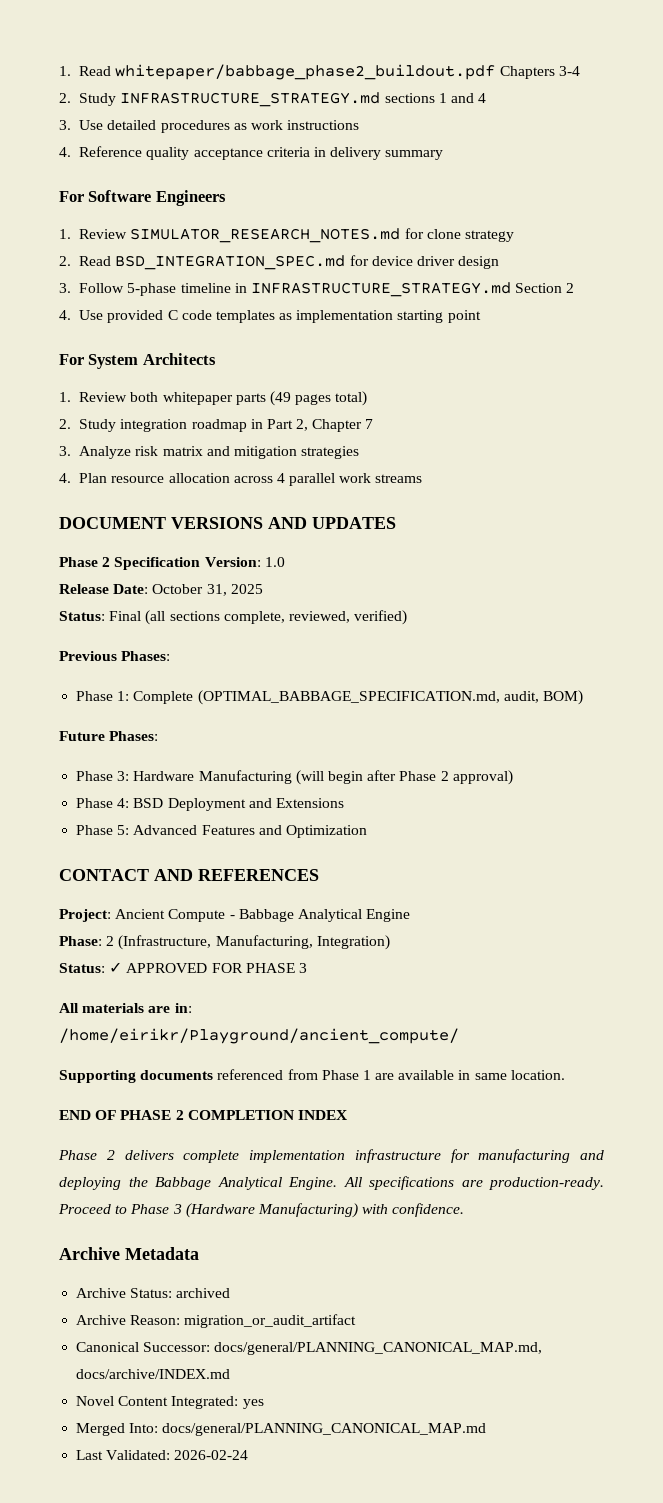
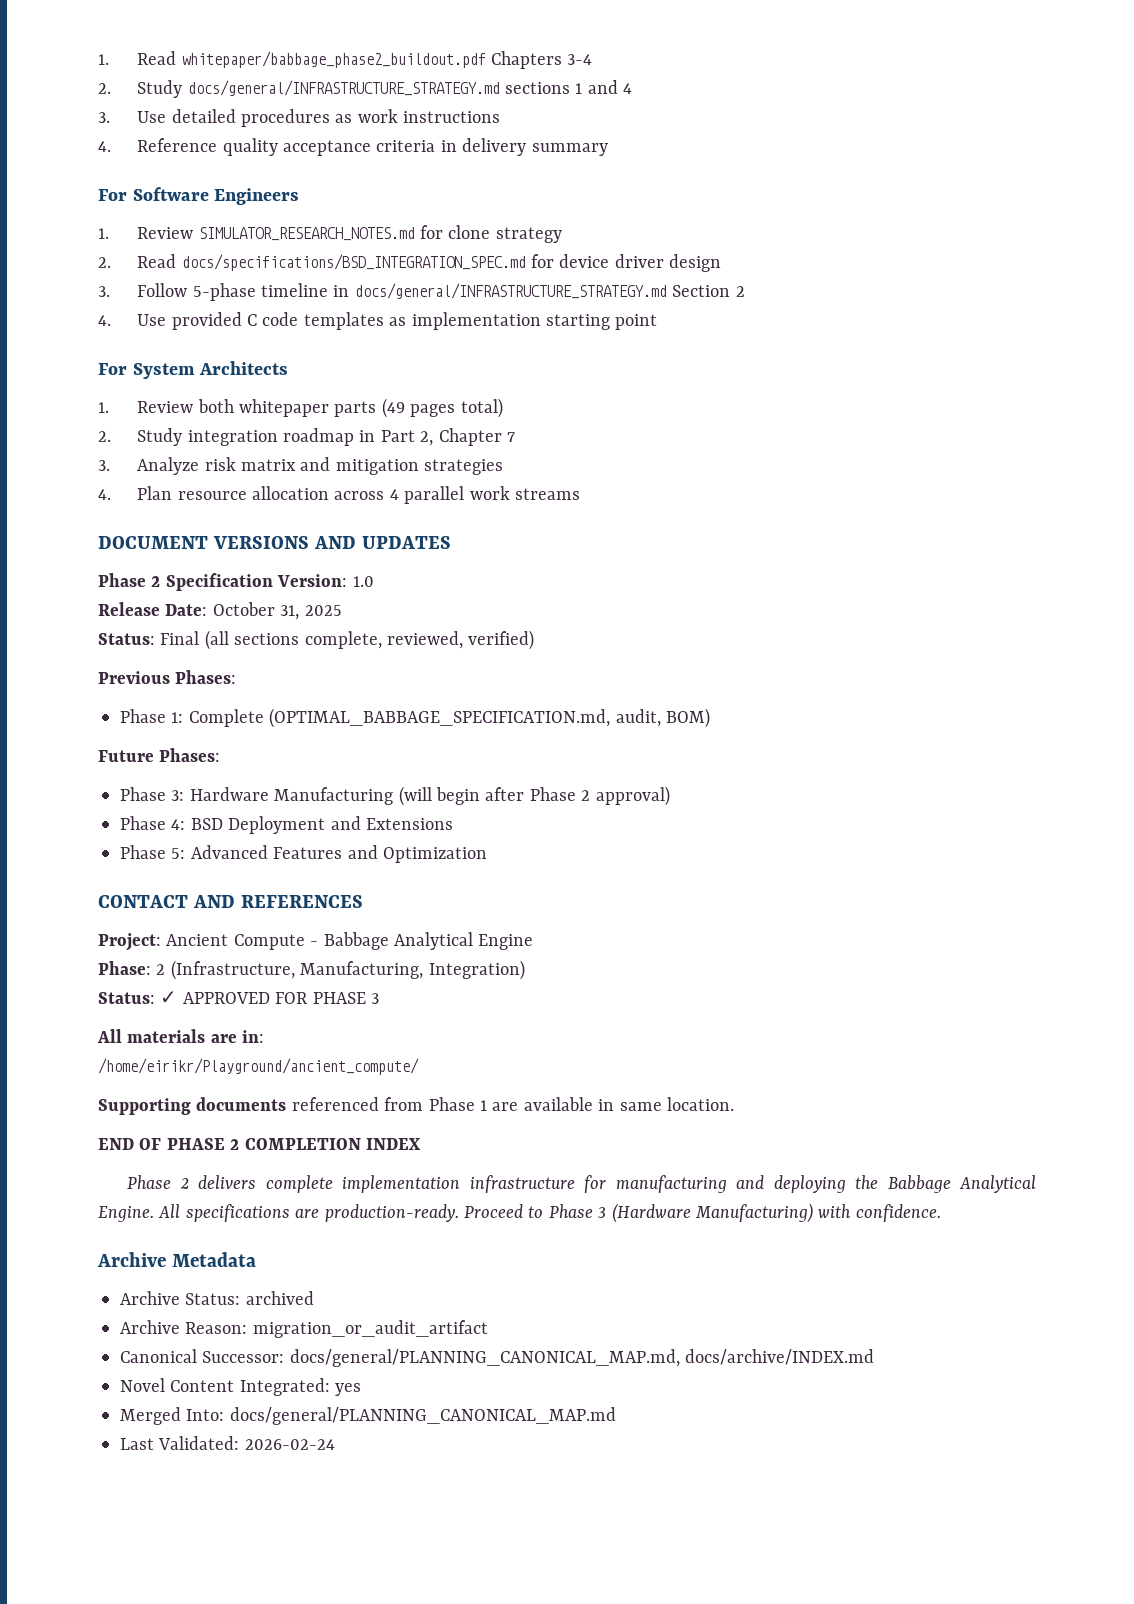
- 2. Study INFRASTRUCTURE_STRATEGY.md sections 1 and 4
+ 2. Study docs/general/INFRASTRUCTURE_STRATEGY.md sections 1 and 4
- 2. Read BSD_INTEGRATION_SPEC.md for device driver design
+ 2. Read docs/specifications/BSD_INTEGRATION_SPEC.md for device driver design
- 3. Follow 5-phase timeline in INFRASTRUCTURE_STRATEGY.md Section 2
+ 3. Follow 5-phase timeline in docs/general/INFRASTRUCTURE_STRATEGY.md Section 2

